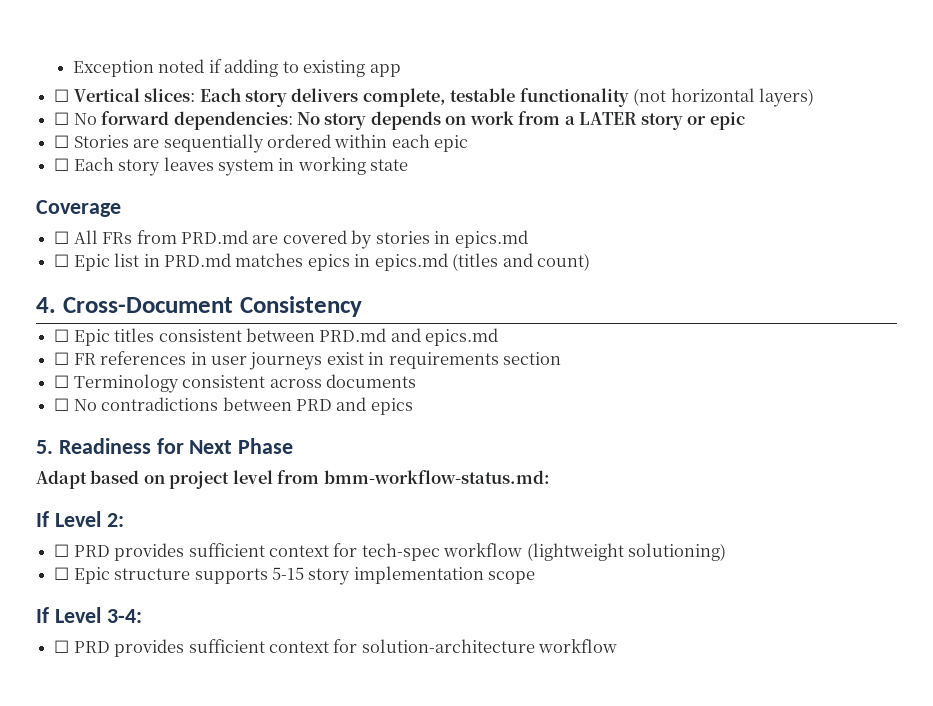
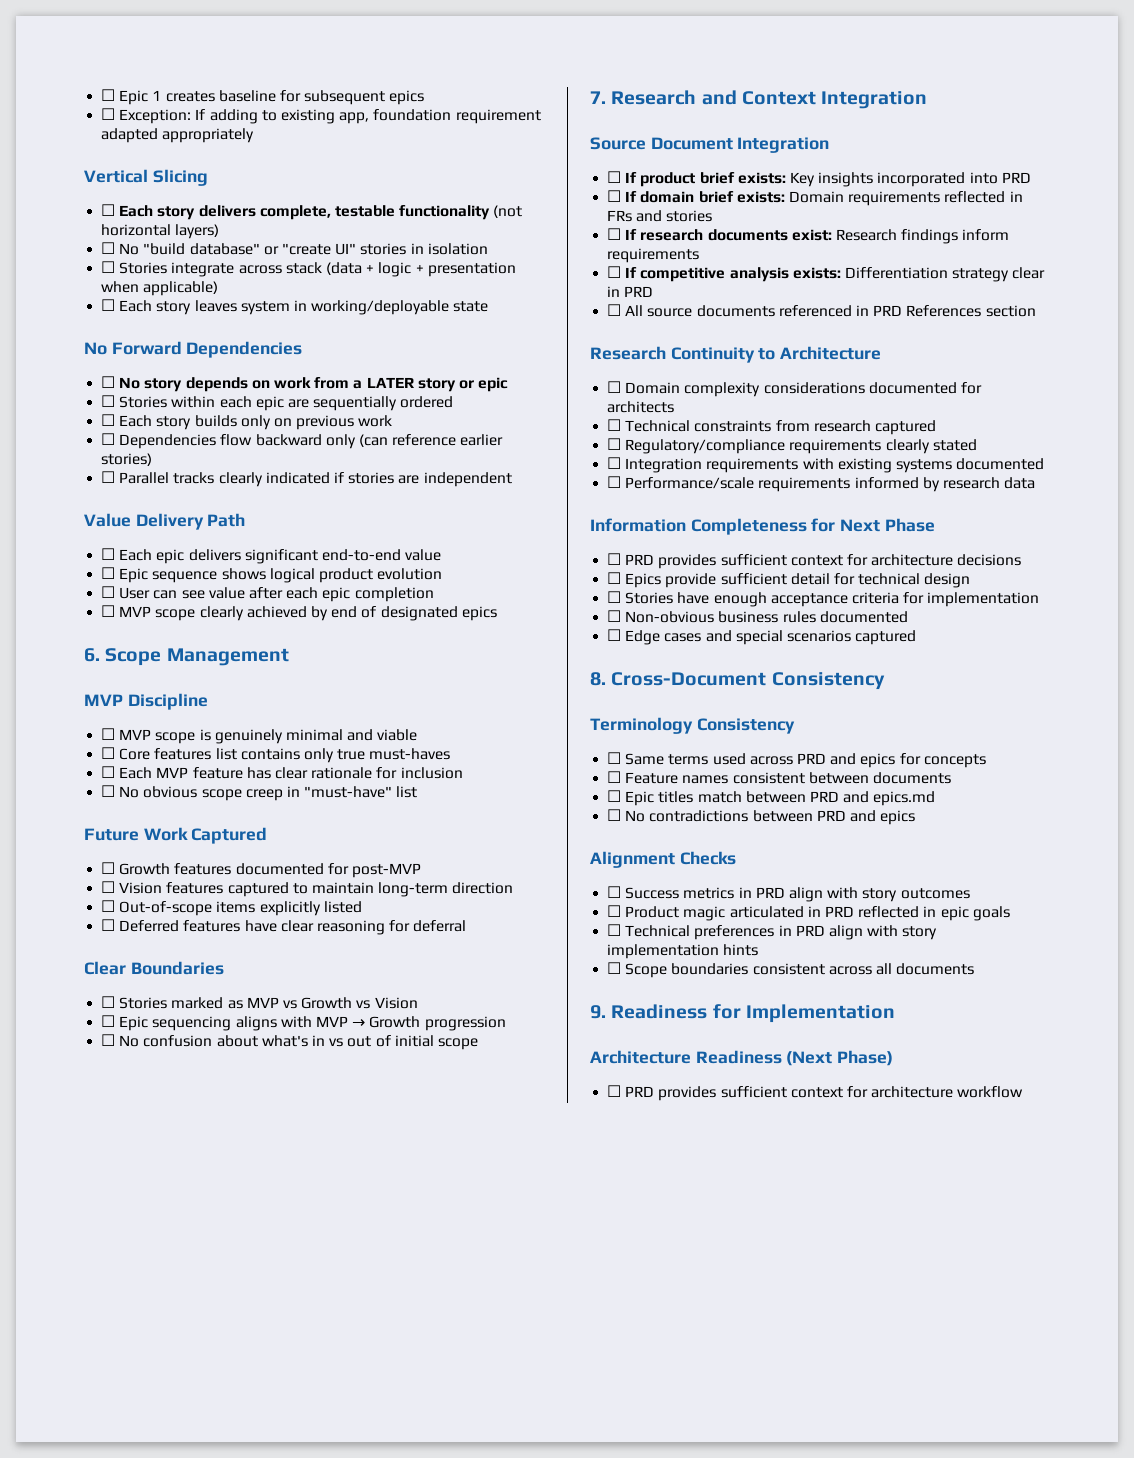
- Exception noted if adding to existing app
- ☐ Vertical slices: Each story delivers complete, testable functionality (not horizontal layers)
+ ☐ Epic 1 creates baseline for subsequent epics
+ ☐ Exception: If adding to existing app, foundation requirement adapted appropriately
+ Vertical Slicing
+ ☐ Each story delivers complete, testable functionality (not horizontal layers)
- ☐ No forward dependencies: No story depends on work from a LATER story or epic
+ ☐ No "build database" or "create UI" stories in isolation
+ ☐ Stories integrate across stack (data + logic + presentation when applicable)
+ ☐ Each story leaves system in working/deployable state
+ No Forward Dependencies
+ ☐ No story depends on work from a LATER story or epic
- ☐ Stories are sequentially ordered within each epic
- ☐ Each story leaves system in working state
- Coverage
- ☐ All FRs from PRD.md are covered by stories in epics.md
- ☐ Epic list in PRD.md matches epics in epics.md (titles and count)
- 4. Cross-Document Consistency
+ ☐ Stories within each epic are sequentially ordered
+ ☐ Each story builds only on previous work
+ ☐ Dependencies flow backward only (can reference earlier stories)
+ ☐ Parallel tracks clearly indicated if stories are independent
+ Value Delivery Path
+ ☐ Each epic delivers significant end-to-end value
+ ☐ Epic sequence shows logical product evolution
+ ☐ User can see value after each epic completion
+ ☐ MVP scope clearly achieved by end of designated epics
+ 6. Scope Management
+ MVP Discipline
+ ☐ MVP scope is genuinely minimal and viable
+ ☐ Core features list contains only true must-haves
+ ☐ Each MVP feature has clear rationale for inclusion
+ ☐ No obvious scope creep in "must-have" list
+ Future Work Captured
+ ☐ Growth features documented for post-MVP
+ ☐ Vision features captured to maintain long-term direction
+ ☐ Out-of-scope items explicitly listed
+ ☐ Deferred features have clear reasoning for deferral
+ Clear Boundaries
+ ☐ Stories marked as MVP vs Growth vs Vision
+ ☐ Epic sequencing aligns with MVP → Growth progression
+ ☐ No confusion about what's in vs out of initial scope
+ 7. Research and Context Integration
+ Source Document Integration
+ ☐ If product brief exists: Key insights incorporated into PRD
+ ☐ If domain brief exists: Domain requirements reflected in FRs and stories
+ ☐ If research documents exist: Research findings inform requirements
+ ☐ If competitive analysis exists: Differentiation strategy clear in PRD
+ ☐ All source documents referenced in PRD References section
+ Research Continuity to Architecture
+ ☐ Domain complexity considerations documented for architects
+ ☐ Technical constraints from research captured
+ ☐ Regulatory/compliance requirements clearly stated
+ ☐ Integration requirements with existing systems documented
+ ☐ Performance/scale requirements informed by research data
+ Information Completeness for Next Phase
+ ☐ PRD provides sufficient context for architecture decisions
+ ☐ Epics provide sufficient detail for technical design
+ ☐ Stories have enough acceptance criteria for implementation
+ ☐ Non-obvious business rules documented
+ ☐ Edge cases and special scenarios captured
+ 8. Cross-Document Consistency
+ Terminology Consistency
+ ☐ Same terms used across PRD and epics for concepts
+ ☐ Feature names consistent between documents
- ☐ Epic titles consistent between PRD.md and epics.md
+ ☐ Epic titles match between PRD and epics.md
- ☐ FR references in user journeys exist in requirements section
- ☐ Terminology consistent across documents
- 5. Readiness for Next Phase
- Adapt based on project level from bmm-workflow-status.md:
- If Level 2:
- ☐ PRD provides sufficient context for tech-spec workflow (lightweight solutioning)
- ☐ Epic structure supports 5-15 story implementation scope
- If Level 3-4:
- ☐ PRD provides sufficient context for solution-architecture workflow
+ Alignment Checks
+ ☐ Success metrics in PRD align with story outcomes
+ ☐ Product magic articulated in PRD reflected in epic goals
+ ☐ Technical preferences in PRD align with story implementation hints
+ ☐ Scope boundaries consistent across all documents
+ 9. Readiness for Implementation
+ Architecture Readiness (Next Phase)
+ ☐ PRD provides sufficient context for architecture workflow

